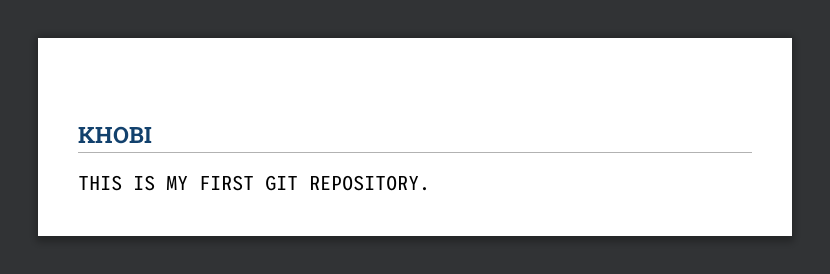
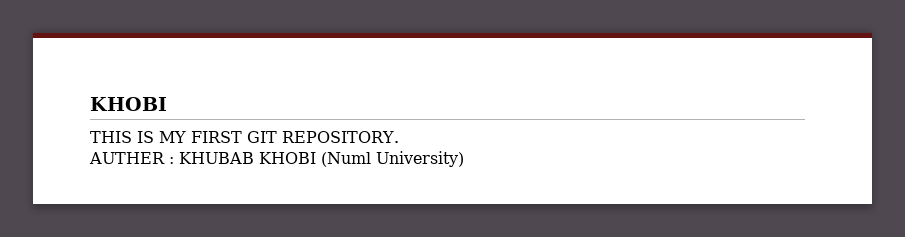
+ AUTHER : KHUBAB KHOBI (Numl University)

